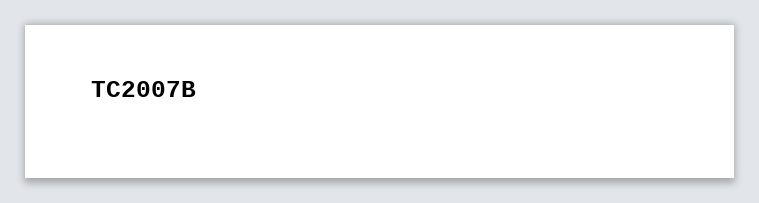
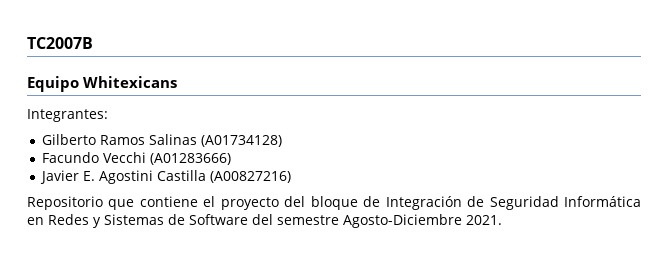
+ Equipo Whitexicans
+ Integrantes:
+ Gilberto Ramos Salinas (A01734128)
+ Facundo Vecchi (A01283666)
+ Javier E. Agostini Castilla (A00827216)
+ Repositorio que contiene el proyecto del bloque de Integración de Seguridad Informática en Redes y Sistemas de Software del semestre Agosto-Diciembre 2021.

